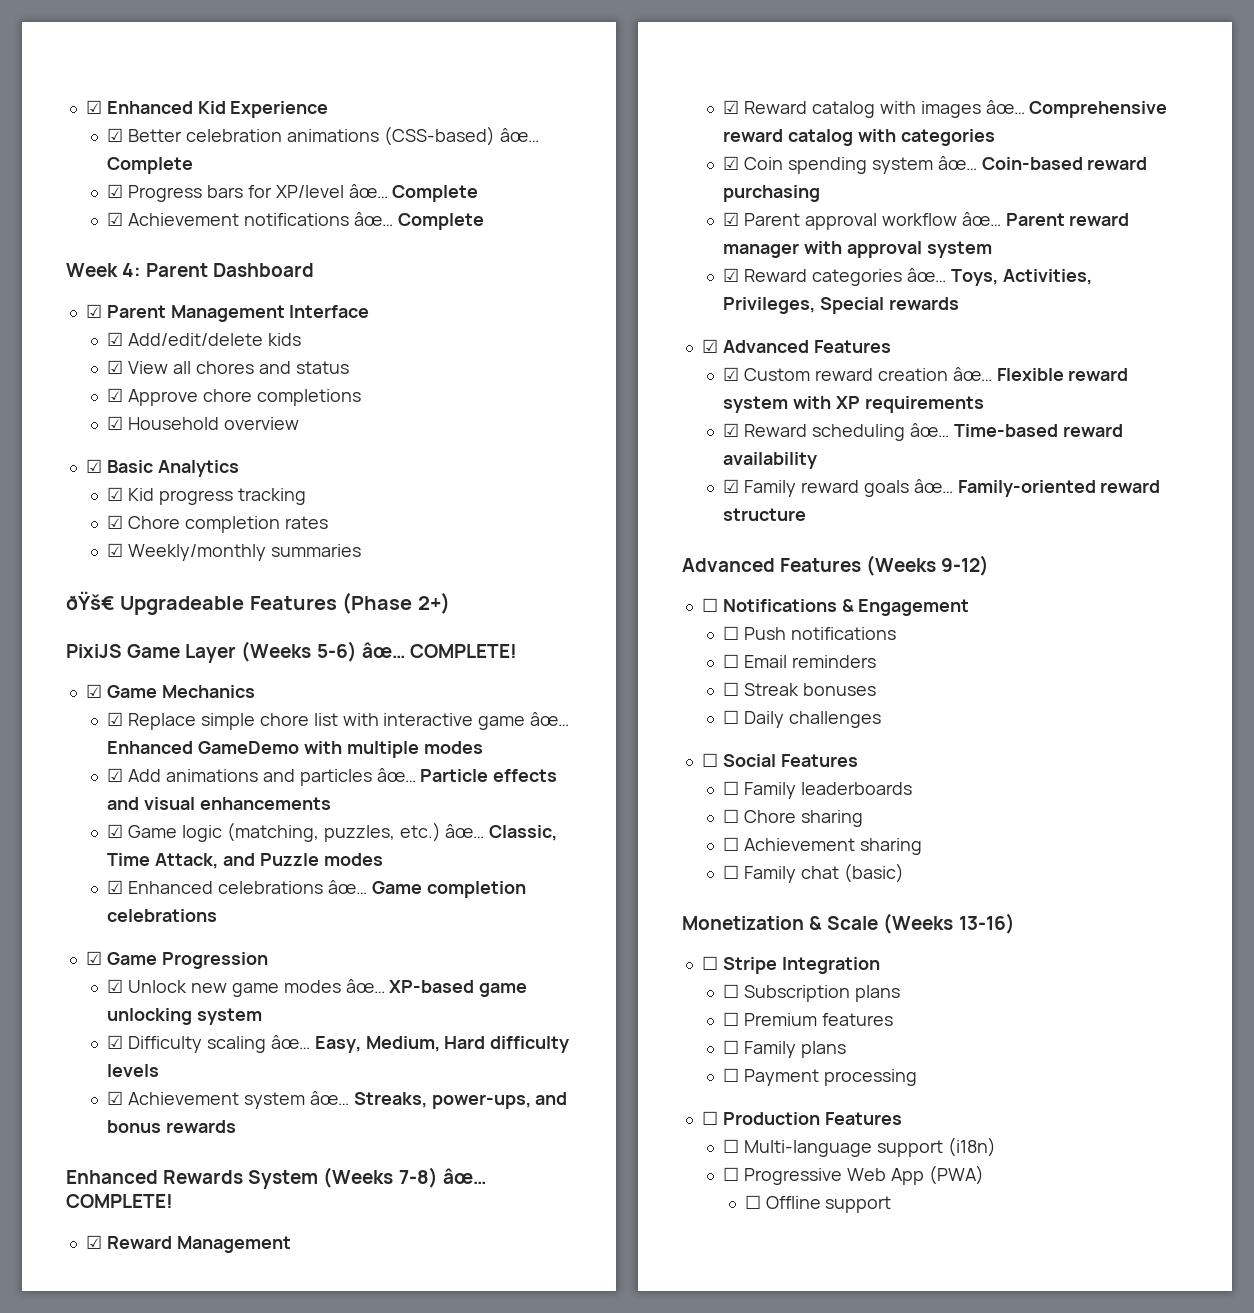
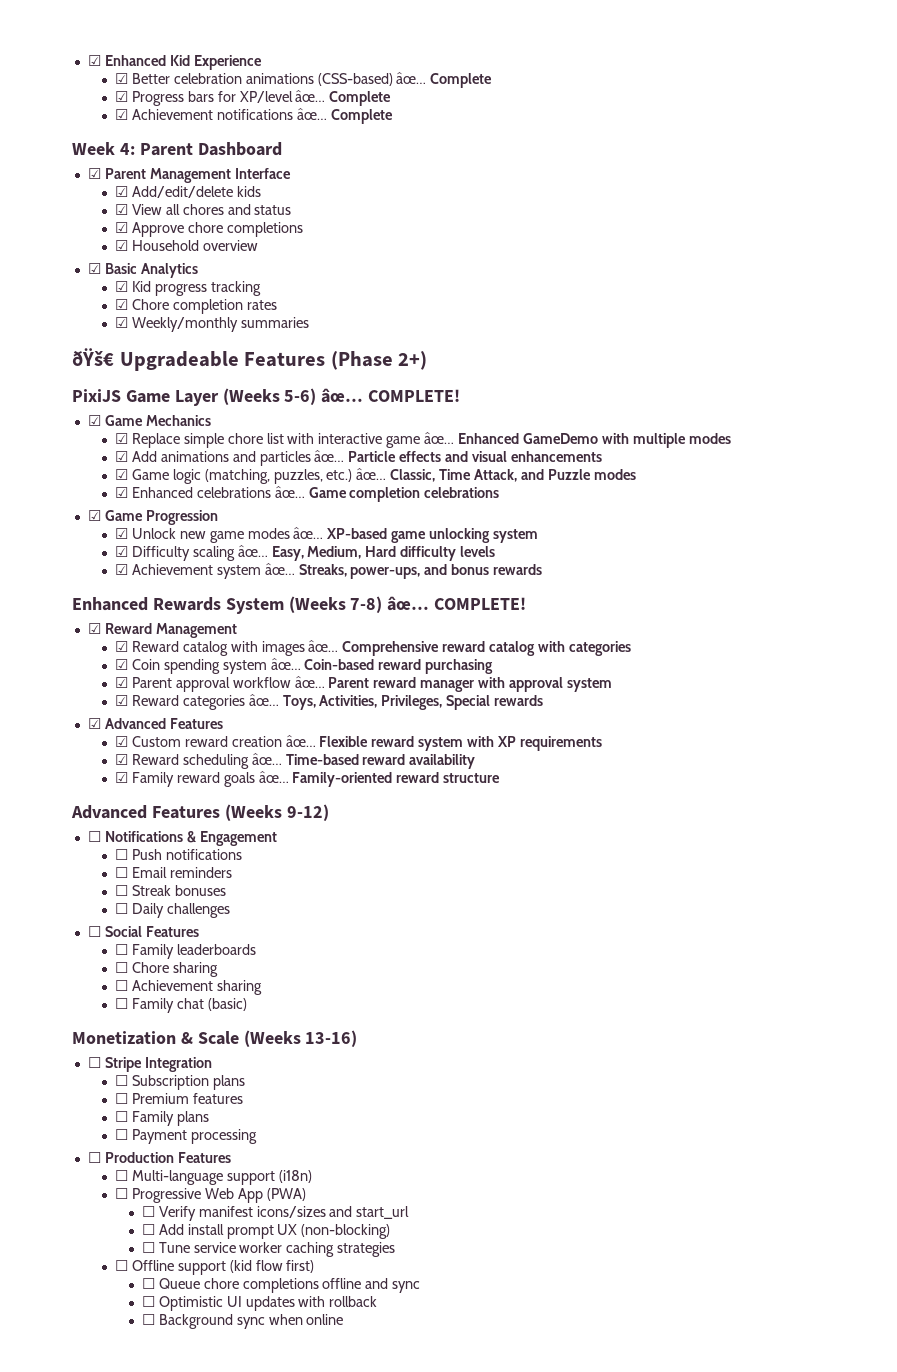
- ☐ Offline support
+ ☐ Verify manifest icons/sizes and start_url
+ ☐ Add install prompt UX (non-blocking)
+ ☐ Tune service worker caching strategies
+ ☐ Offline support (kid flow first)
+ ☐ Queue chore completions offline and sync
+ ☐ Optimistic UI updates with rollback
+ ☐ Background sync when online

